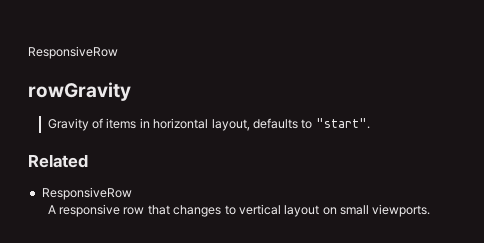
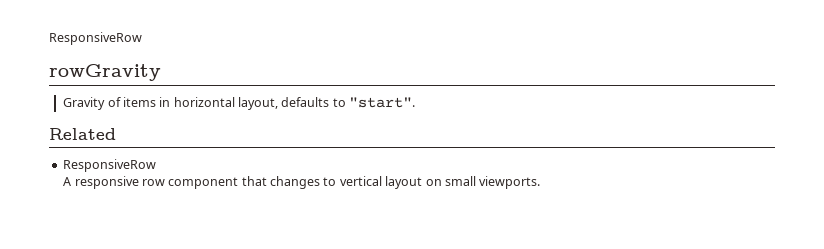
- A responsive row that changes to vertical layout on small viewports.
+ A responsive row component that changes to vertical layout on small viewports.

